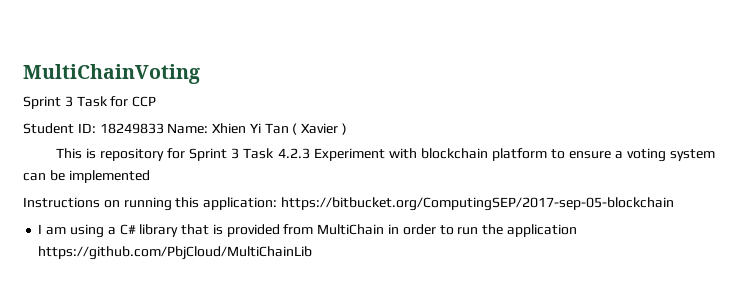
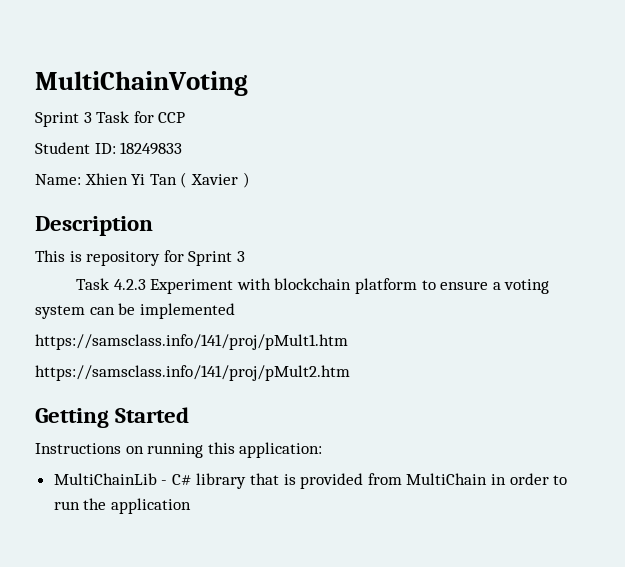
- Student ID: 18249833 Name: Xhien Yi Tan ( Xavier )
+ Student ID: 18249833
+ Name: Xhien Yi Tan ( Xavier )
+ Description
- This is repository for Sprint 3 Task 4.2.3 Experiment with blockchain platform to ensure a voting system can be implemented
+ This is repository for Sprint 3
+ Task 4.2.3 Experiment with blockchain platform to ensure a voting system can be implemented
+ https://samsclass.info/141/proj/pMult1.htm
+ https://samsclass.info/141/proj/pMult2.htm
+ Getting Started
- Instructions on running this application: https://bitbucket.org/ComputingSEP/2017-sep-05-blockchain
- I am using a C# library that is provided from MultiChain in order to run the application https://github.com/PbjCloud/MultiChainLib
+ Instructions on running this application:
+ MultiChainLib - C# library that is provided from MultiChain in order to run the application

